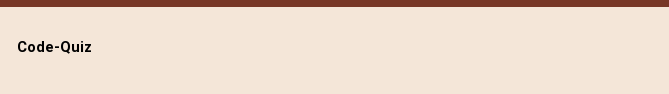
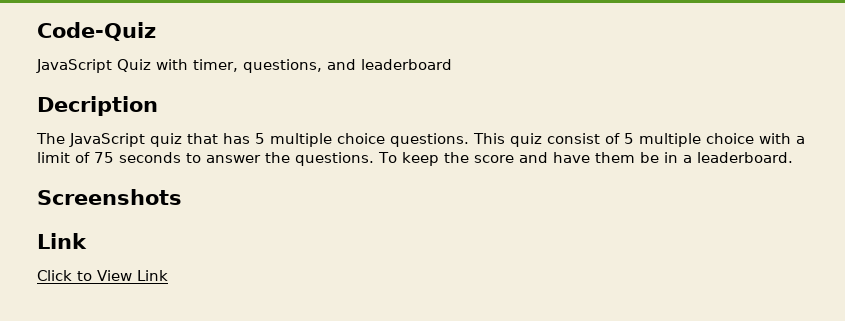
+ JavaScript Quiz with timer, questions, and leaderboard
+ Decription
+ The JavaScript quiz that has 5 multiple choice questions. This quiz consist of 5 multiple choice with a limit of 75 seconds to answer the questions. To keep the score and have them be in a leaderboard.
+ Screenshots
+ Link
+ Click to View Link

